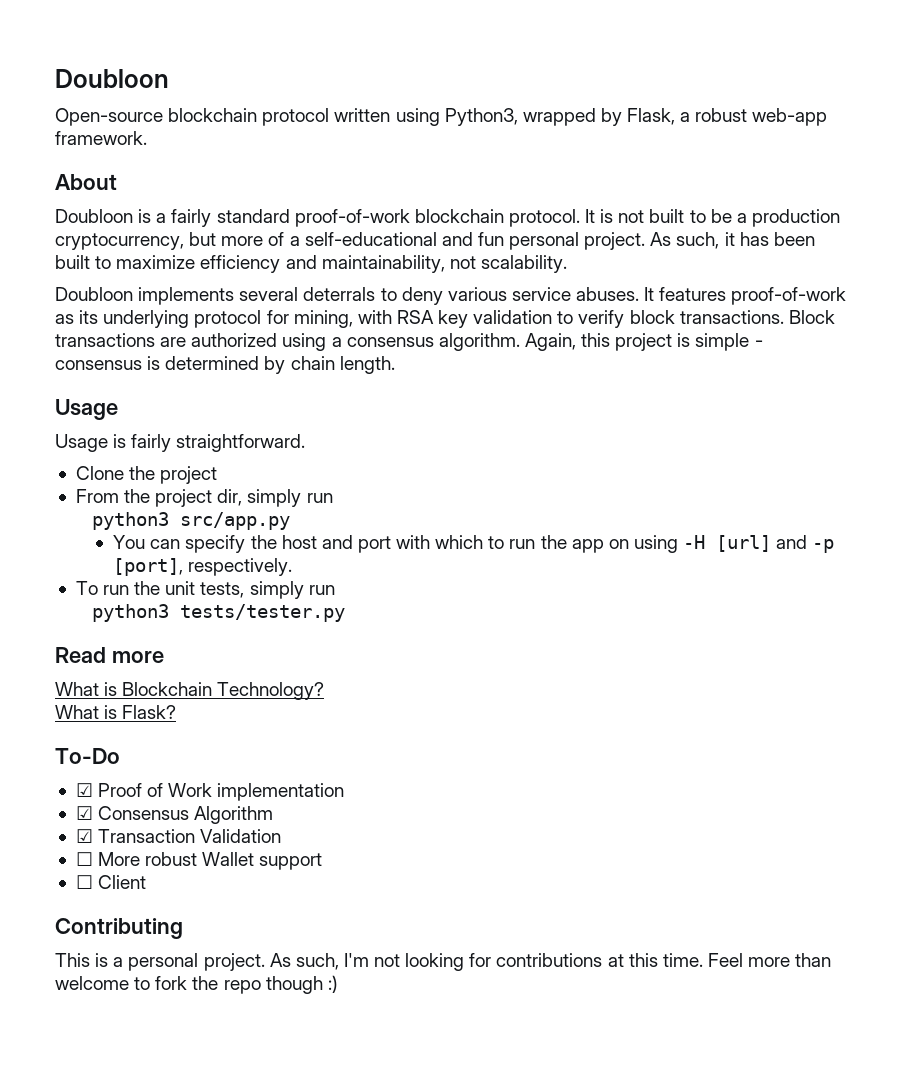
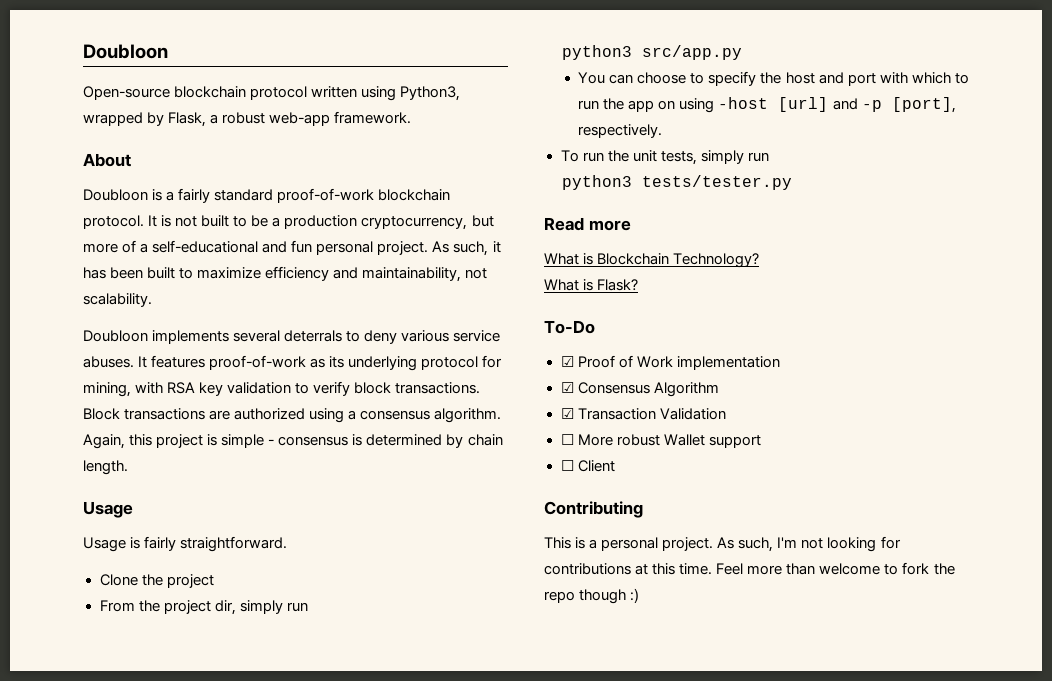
- You can specify the host and port with which to run the app on using -H [url] and -p [port], respectively.
+ You can choose to specify the host and port with which to run the app on using -host [url] and -p [port], respectively.

